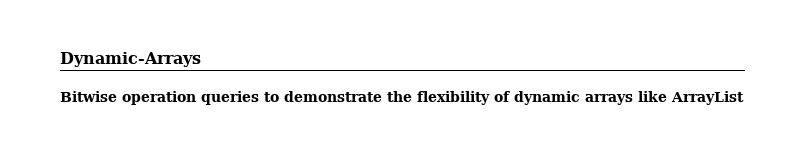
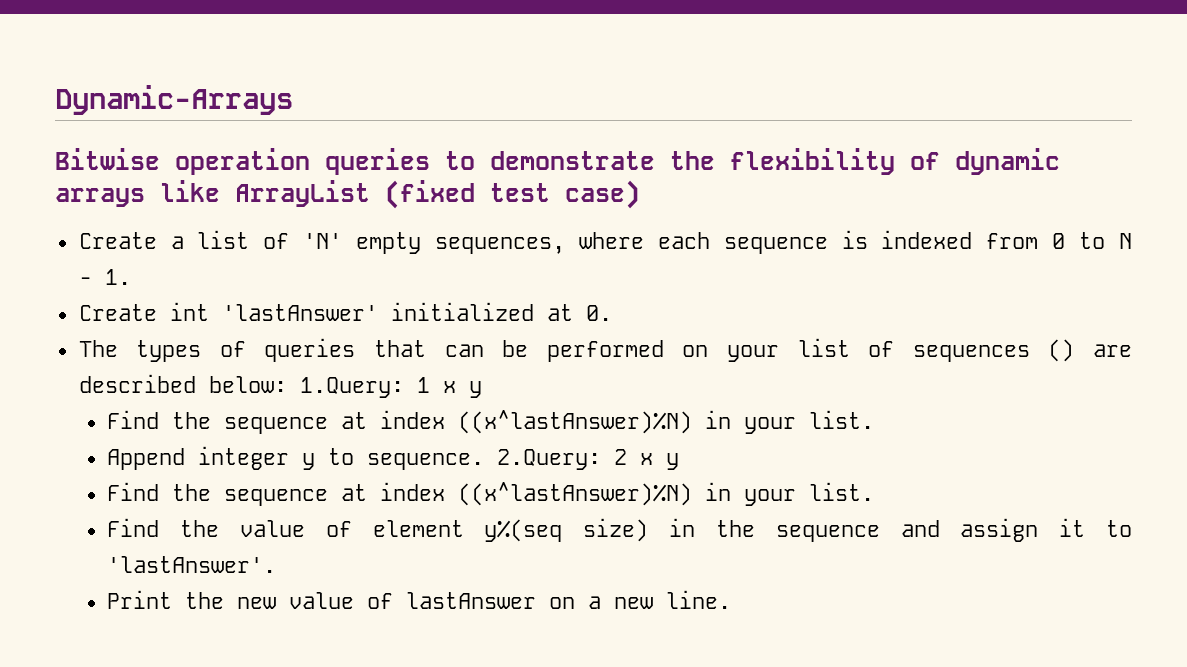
- Bitwise operation queries to demonstrate the flexibility of dynamic arrays like ArrayList
+ Bitwise operation queries to demonstrate the flexibility of dynamic arrays like ArrayList (fixed test case)
+ Create a list of 'N' empty sequences, where each sequence is indexed from 0 to N - 1.
+ Create int 'lastAnswer' initialized at 0.
+ The types of queries that can be performed on your list of sequences () are described below: 1.Query: 1 x y
+ Find the sequence at index ((x^lastAnswer)%N) in your list.
+ Append integer y to sequence. 2.Query: 2 x y
+ Find the sequence at index ((x^lastAnswer)%N) in your list.
+ Find the value of element y%(seq size) in the sequence and assign it to 'lastAnswer'.
+ Print the new value of lastAnswer on a new line.

